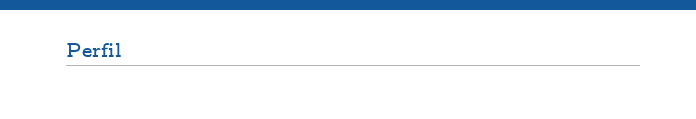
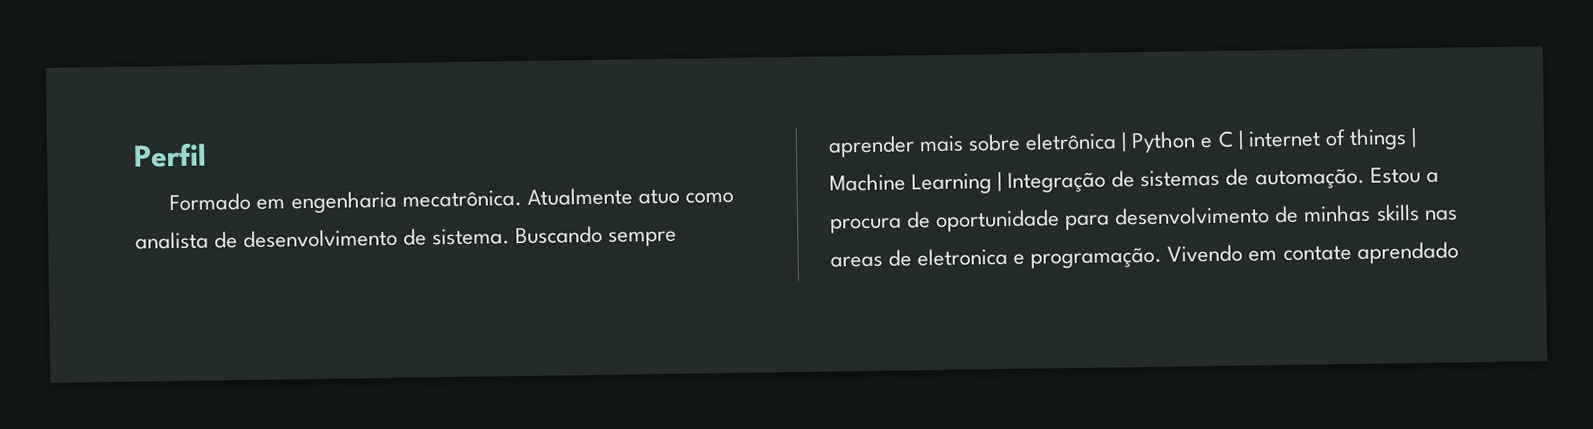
+ Formado em engenharia mecatrônica. Atualmente atuo como analista de desenvolvimento de sistema. Buscando sempre aprender mais sobre eletrônica | Python e C | internet of things | Machine Learning | Integração de sistemas de automação. Estou a procura de oportunidade para desenvolvimento de minhas skills nas areas de eletronica e programação. Vivendo em contate aprendado

